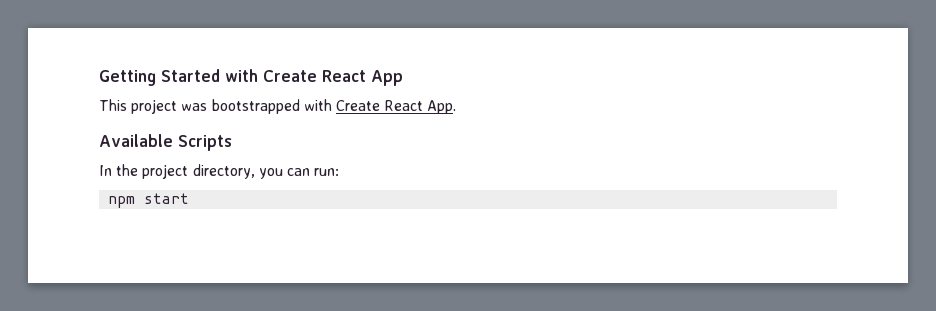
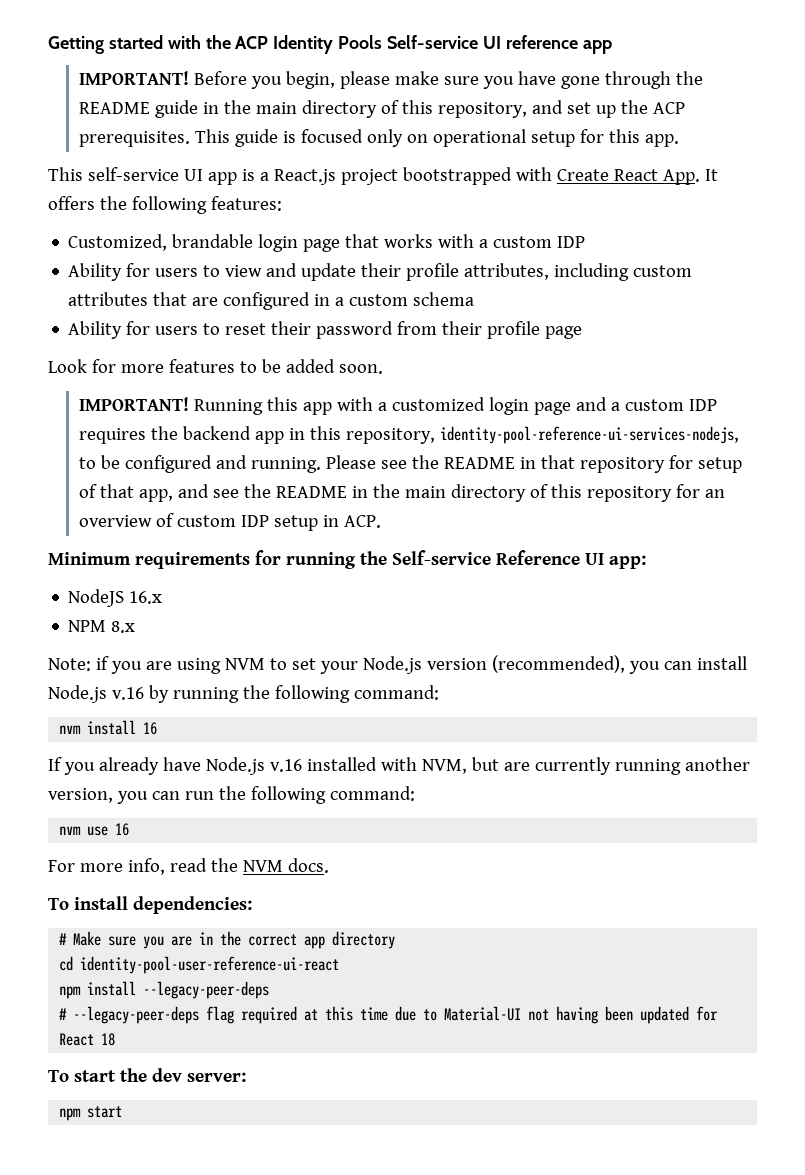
- Getting Started with Create React App
- This project was bootstrapped with Create React App.
- Available Scripts
- In the project directory, you can run:
+ Getting started with the ACP Identity Pools Self-service UI reference app
+ IMPORTANT! Before you begin, please make sure you have gone through the README guide in the main directory of this repository, and set up the ACP prerequisites. This guide is focused only on operational setup for this app.
+ This self-service UI app is a React.js project bootstrapped with Create React App. It offers the following features:
+ Customized, brandable login page that works with a custom IDP
+ Ability for users to view and update their profile attributes, including custom attributes that are configured in a custom schema
+ Ability for users to reset their password from their profile page
+ Look for more features to be added soon.
+ IMPORTANT! Running this app with a customized login page and a custom IDP requires the backend app in this repository, identity-pool-reference-ui-services-nodejs, to be configured and running. Please see the README in that repository for setup of that app, and see the README in the main directory of this repository for an overview of custom IDP setup in ACP.
+ Minimum requirements for running the Self-service Reference UI app:
+ NodeJS 16.x
+ NPM 8.x
+ Note: if you are using NVM to set your Node.js version (recommended), you can install Node.js v.16 by running the following command:
+ nvm install 16
+ If you already have Node.js v.16 installed with NVM, but are currently running another version, you can run the following command:
+ nvm use 16
+ For more info, read the NVM docs.
+ To install dependencies:
+ # Make sure you are in the correct app directory
+ cd identity-pool-user-reference-ui-react
+ npm install --legacy-peer-deps
+ # --legacy-peer-deps flag required at this time due to Material-UI not having been updated for React 18
+ To start the dev server:

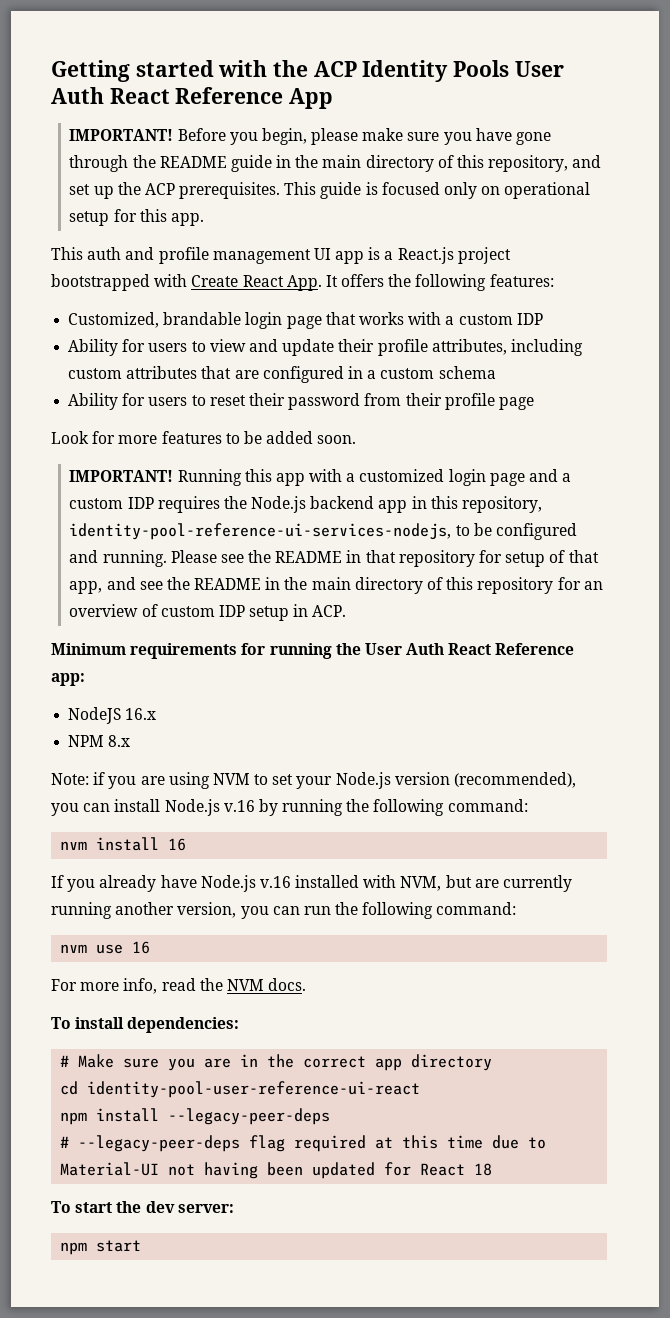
- Getting started with the ACP Identity Pools Self-service UI reference app
+ Getting started with the ACP Identity Pools User Auth React Reference App
- This self-service UI app is a React.js project bootstrapped with Create React App. It offers the following features:
+ This auth and profile management UI app is a React.js project bootstrapped with Create React App. It offers the following features:
- Running this app with a customized login page and a custom IDP requires the backend app in this repository, identity-pool-reference-ui-services-nodejs, to be configured and running.
+ Running this app with a customized login page and a custom IDP requires the Node.js backend app in this repository, identity-pool-reference-ui-services-nodejs, to be configured and running.
- Minimum requirements for running the Self-service Reference UI app:
+ Minimum requirements for running the User Auth React Reference app:

